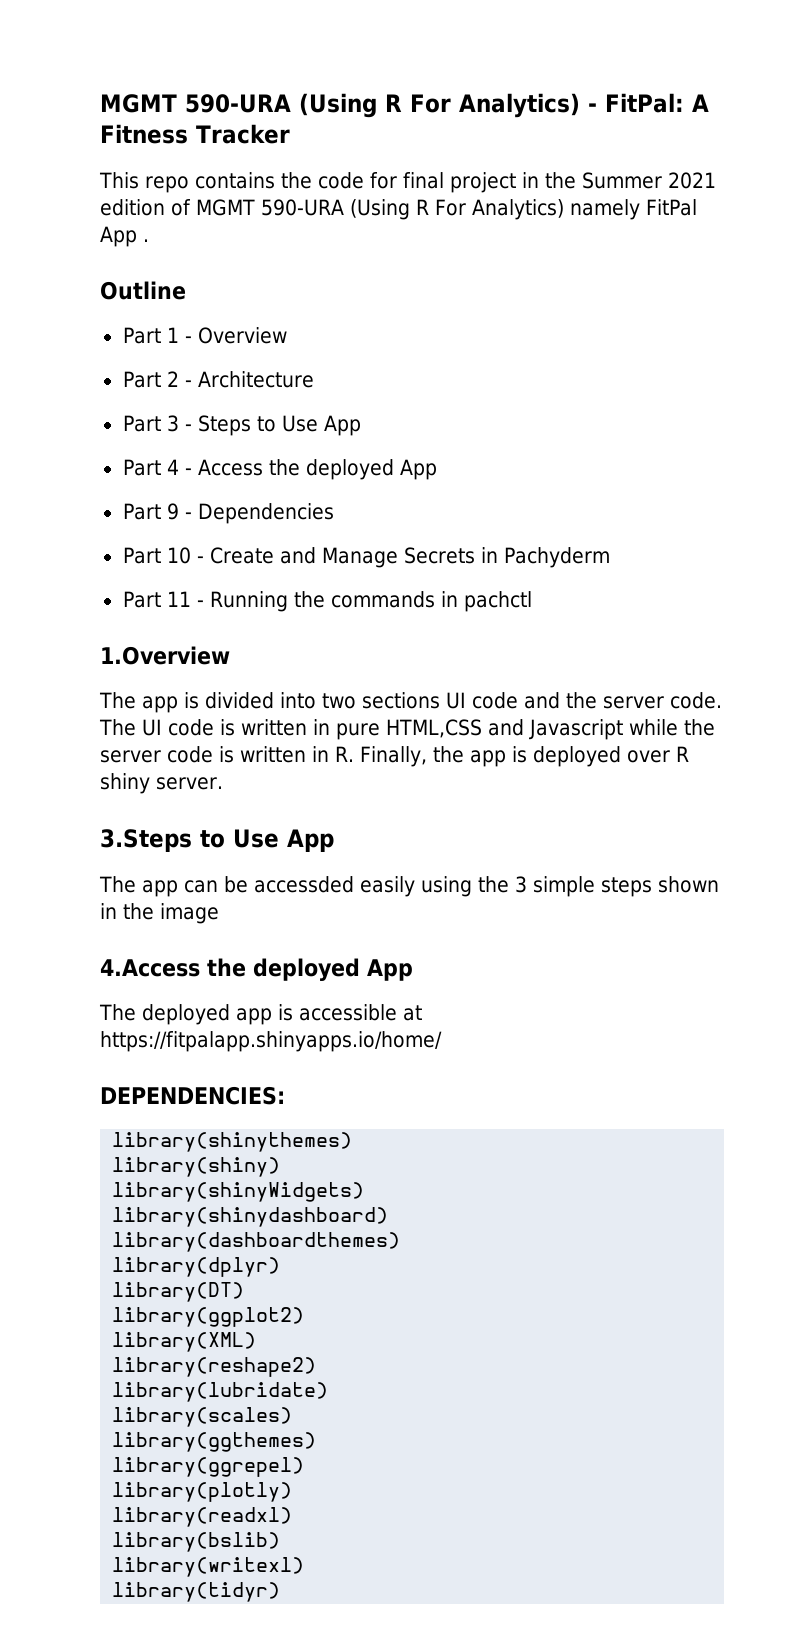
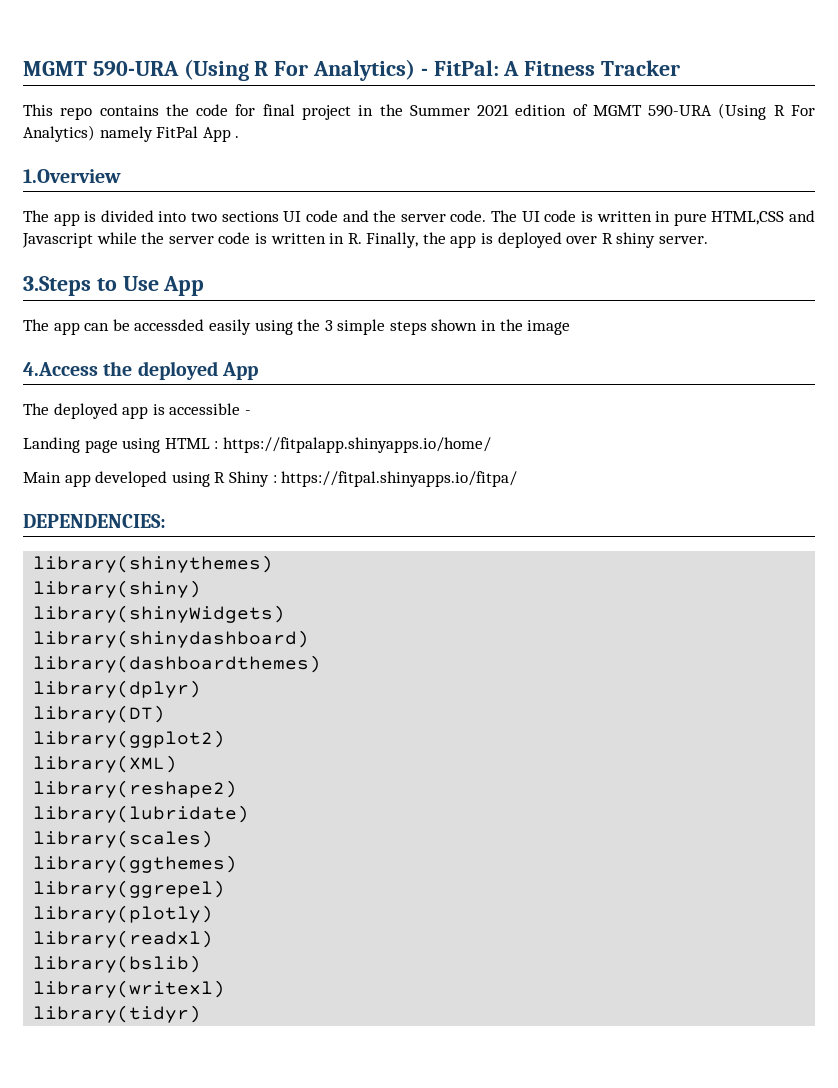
- Outline
- Part 1 - Overview
- Part 2 - Architecture
- Part 3 - Steps to Use App
- Part 4 - Access the deployed App
- Part 9 - Dependencies
- Part 10 - Create and Manage Secrets in Pachyderm
- Part 11 - Running the commands in pachctl
- The deployed app is accessible at https://fitpalapp.shinyapps.io/home/
+ The deployed app is accessible -
+ Landing page using HTML : https://fitpalapp.shinyapps.io/home/
+ Main app developed using R Shiny : https://fitpal.shinyapps.io/fitpa/

